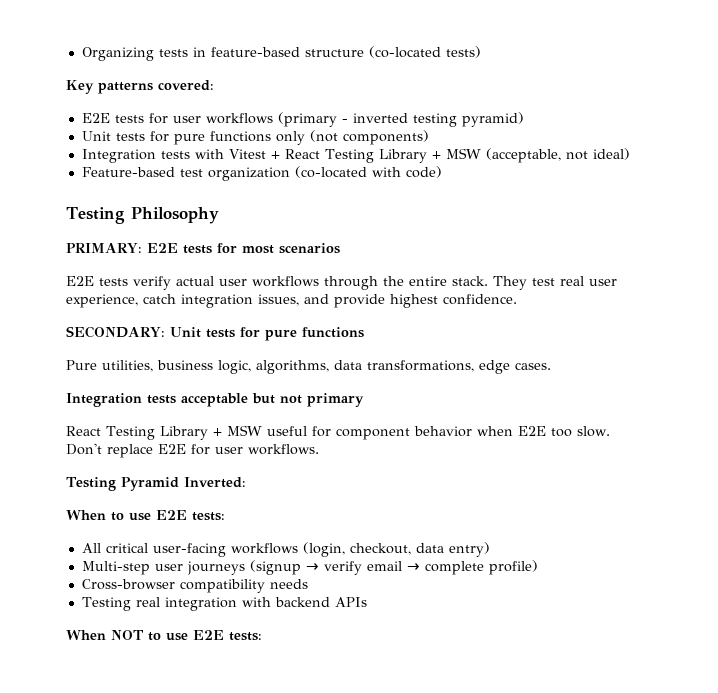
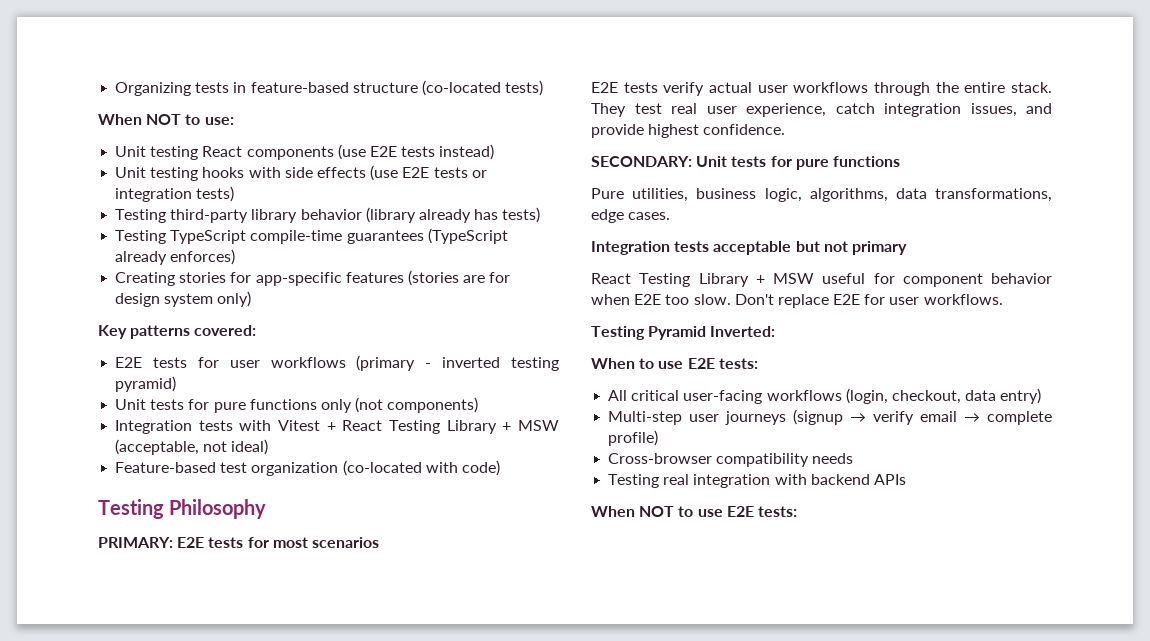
+ When NOT to use:
+ Unit testing React components (use E2E tests instead)
+ Unit testing hooks with side effects (use E2E tests or integration tests)
+ Testing third-party library behavior (library already has tests)
+ Testing TypeScript compile-time guarantees (TypeScript already enforces)
+ Creating stories for app-specific features (stories are for design system only)

